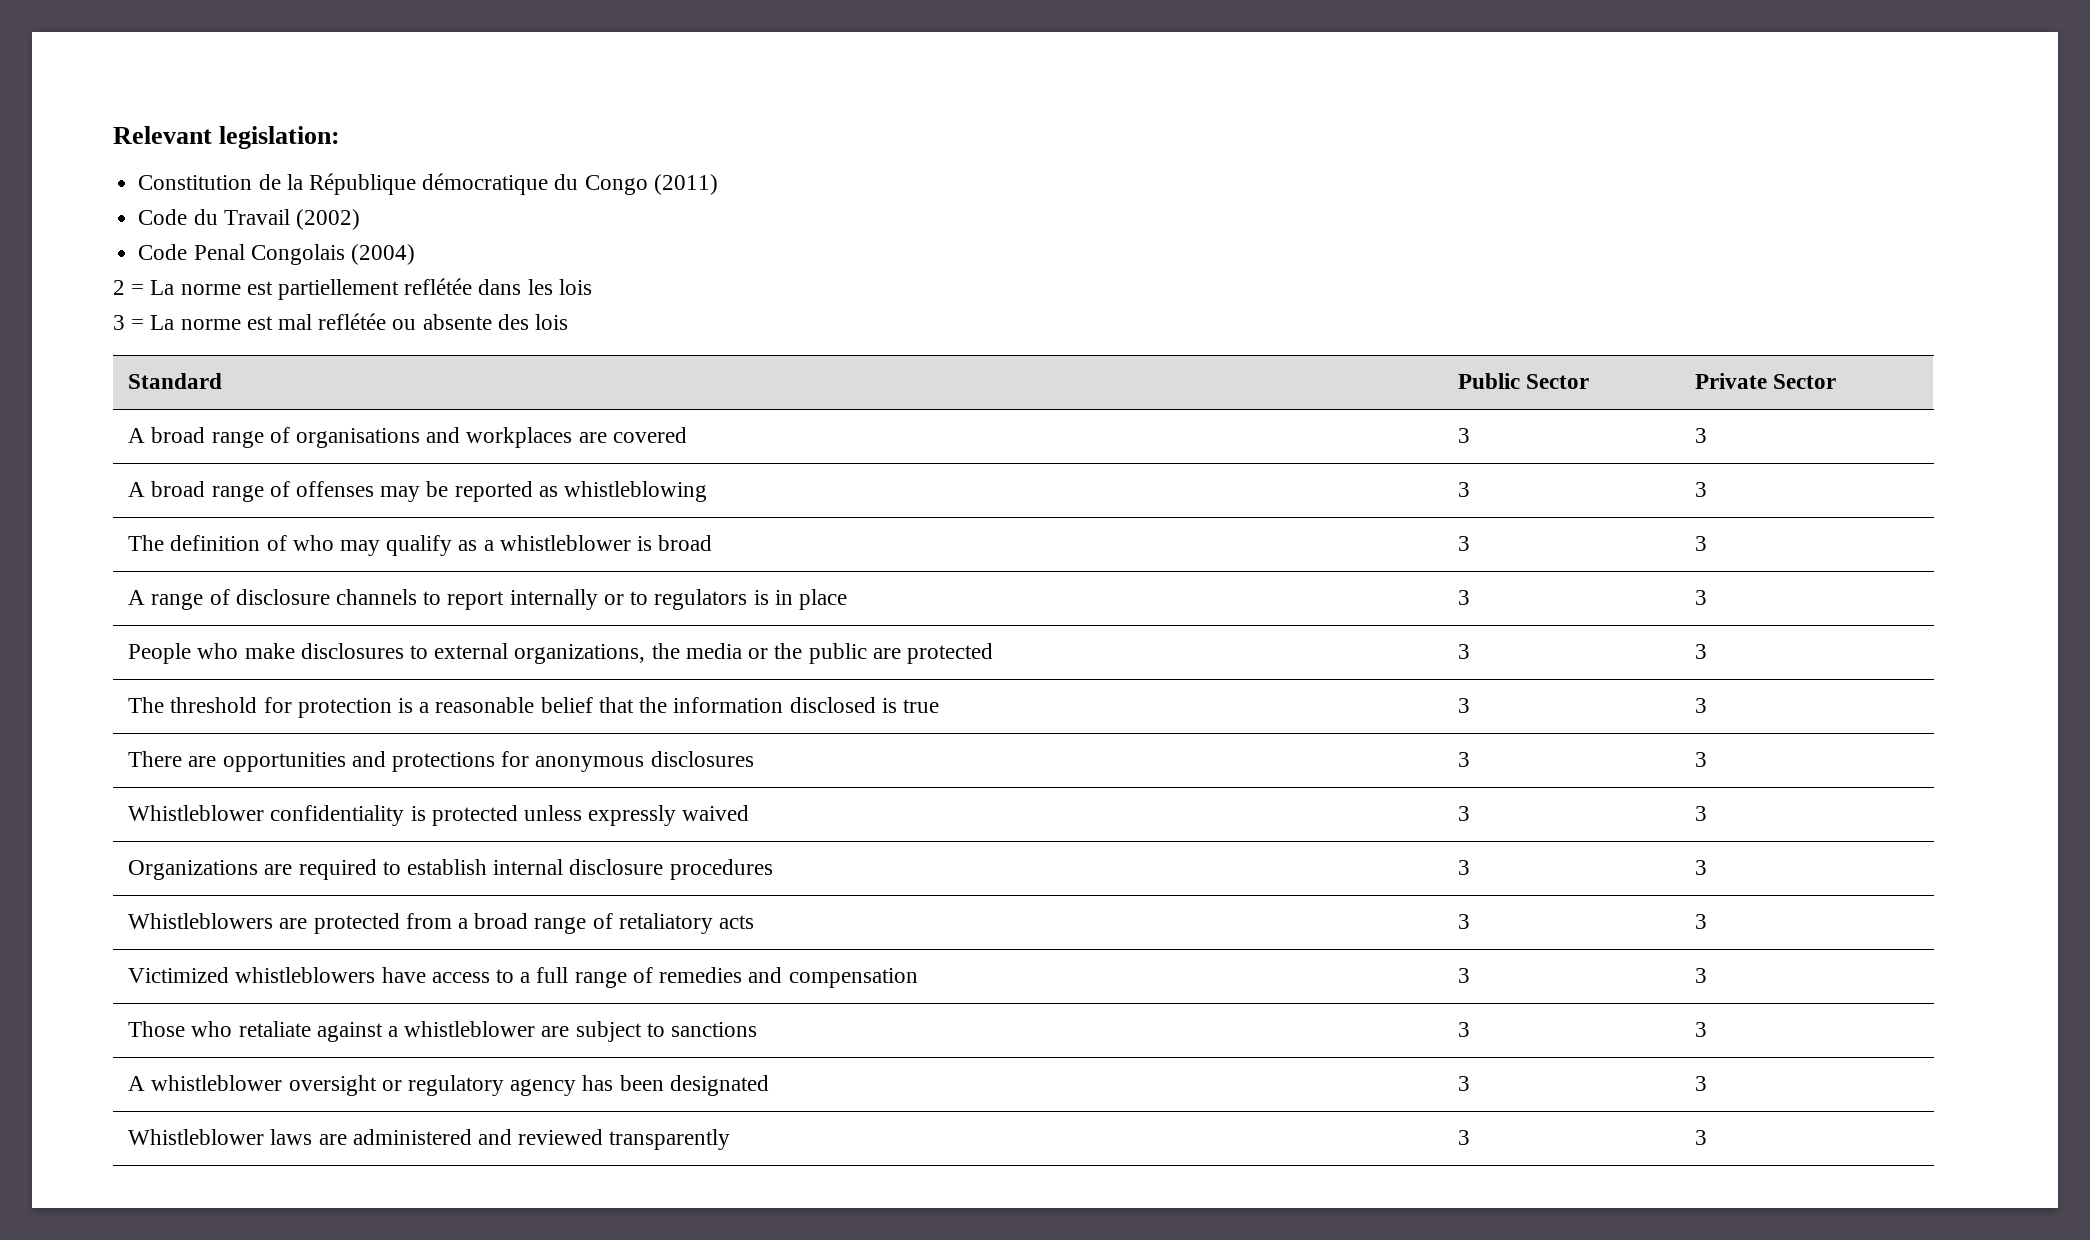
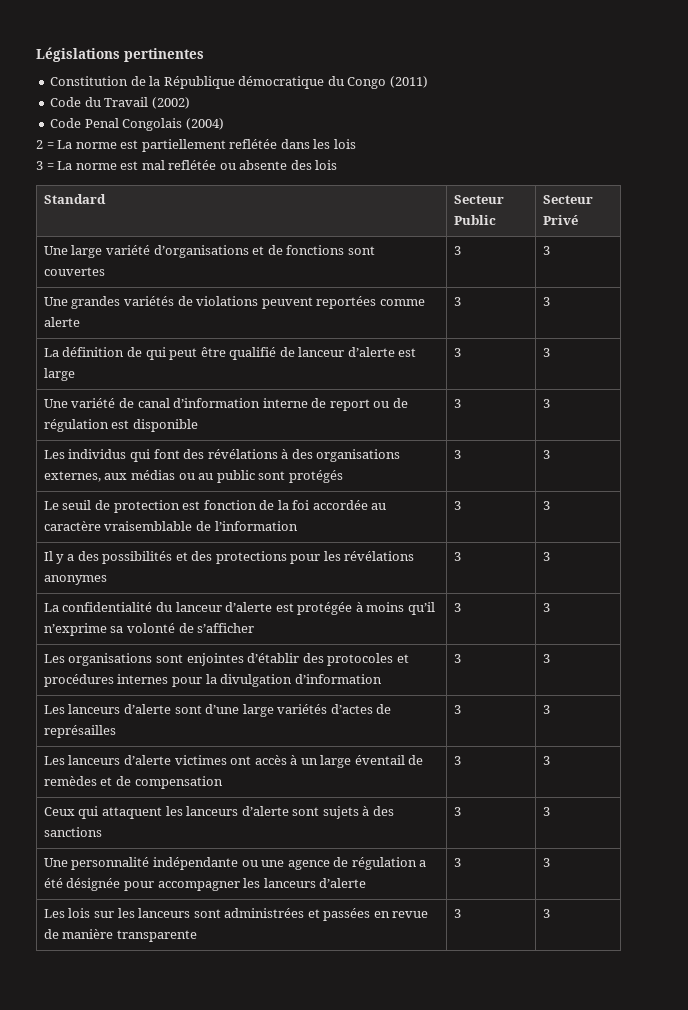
- Relevant legislation:
+ Législations pertinentes
- Standard | Public Sector | Private Sector
- A broad range of organisations and workplaces are covered | 3 | 3
- A broad range of offenses may be reported as whistleblowing | 3 | 3
- The definition of who may qualify as a whistleblower is broad | 3 | 3
- A range of disclosure channels to report internally or to regulators is in place | 3 | 3
- People who make disclosures to external organizations, the media or the public are protected | 3 | 3
- The threshold for protection is a reasonable belief that the information disclosed is true | 3 | 3
- There are opportunities and protections for anonymous disclosures | 3 | 3
- Whistleblower confidentiality is protected unless expressly waived | 3 | 3
- Organizations are required to establish internal disclosure procedures | 3 | 3
- Whistleblowers are protected from a broad range of retaliatory acts | 3 | 3
- Victimized whistleblowers have access to a full range of remedies and compensation | 3 | 3
- Those who retaliate against a whistleblower are subject to sanctions | 3 | 3
- A whistleblower oversight or regulatory agency has been designated | 3 | 3
- Whistleblower laws are administered and reviewed transparently | 3 | 3
+ Standard | Secteur Public | Secteur Privé
+ Une large variété d’organisations et de fonctions sont couvertes | 3 | 3
+ Une grandes variétés de violations peuvent reportées comme alerte | 3 | 3
+ La définition de qui peut être qualifié de lanceur d’alerte est large | 3 | 3
+ Une variété de canal d’information interne de report ou de régulation est disponible | 3 | 3
+ Les individus qui font des révélations à des organisations externes, aux médias ou au public sont protégés | 3 | 3
+ Le seuil de protection est fonction de la foi accordée au caractère vraisemblable de l’information | 3 | 3
+ Il y a des possibilités et des protections pour les révélations anonymes | 3 | 3
+ La confidentialité du lanceur d’alerte est protégée à moins qu’il n’exprime sa volonté de s’afficher | 3 | 3
+ Les organisations sont enjointes d’établir des protocoles et procédures internes pour la divulgation d’information | 3 | 3
+ Les lanceurs d’alerte sont d’une large variétés d’actes de représailles | 3 | 3
+ Les lanceurs d’alerte victimes ont accès à un large éventail de remèdes et de compensation | 3 | 3
+ Ceux qui attaquent les lanceurs d’alerte sont sujets à des sanctions | 3 | 3
+ Une personnalité indépendante ou une agence de régulation a été désignée pour accompagner les lanceurs d’alerte | 3 | 3
+ Les lois sur les lanceurs sont administrées et passées en revue de manière transparente | 3 | 3

